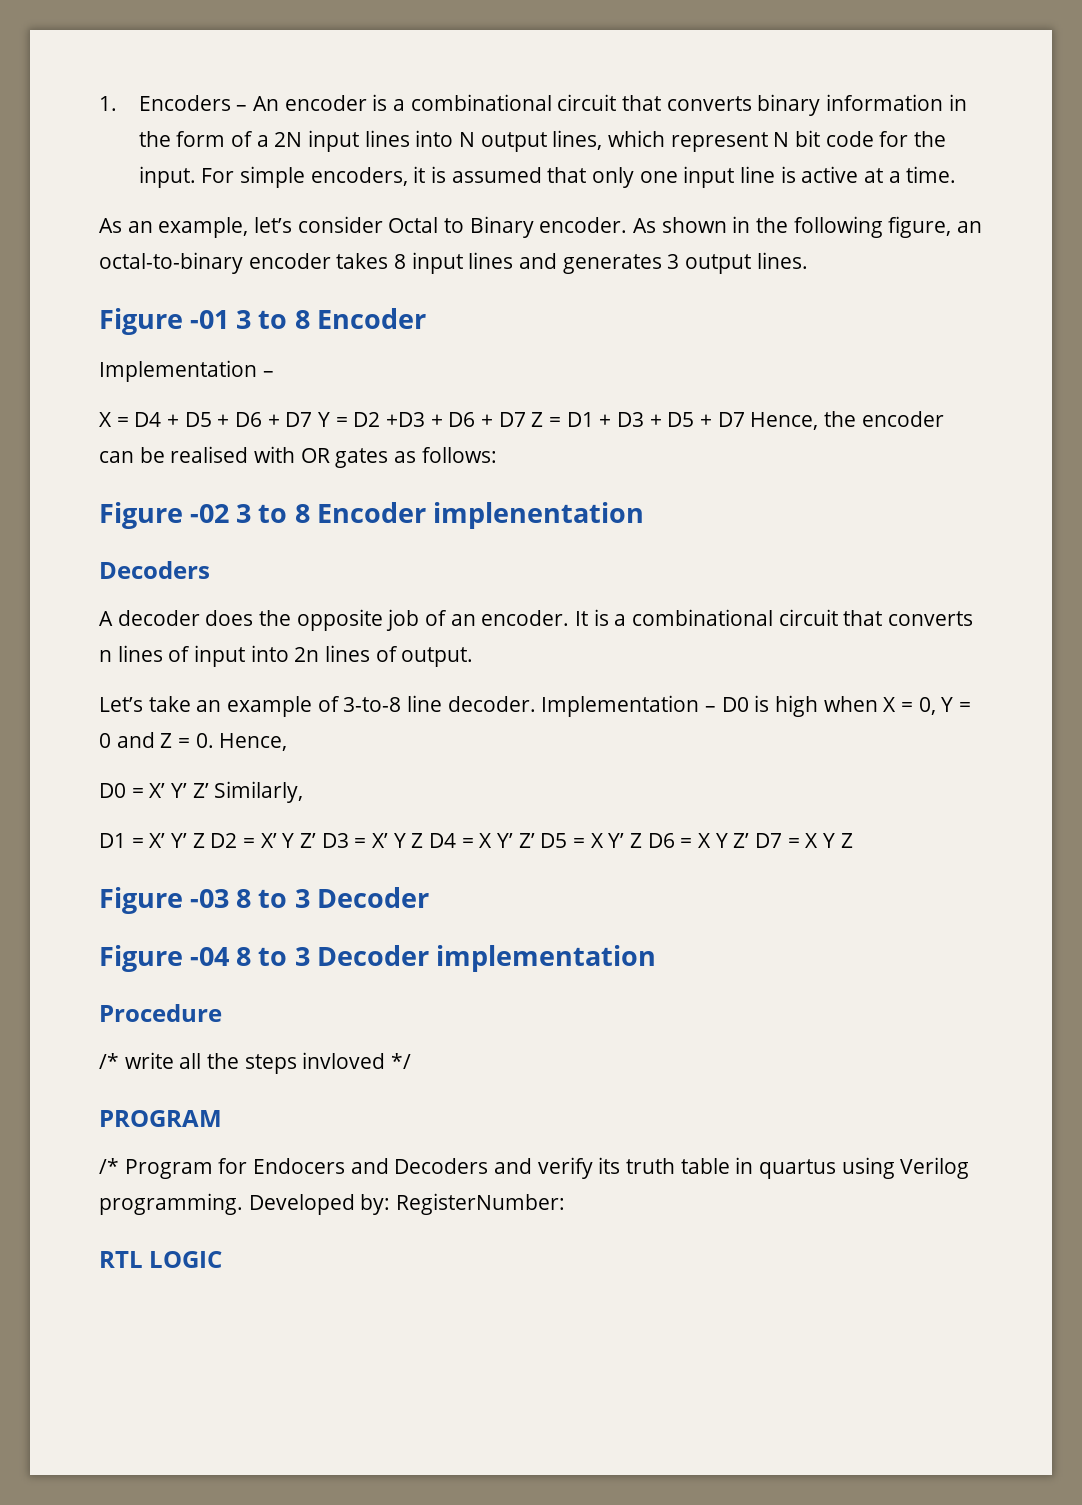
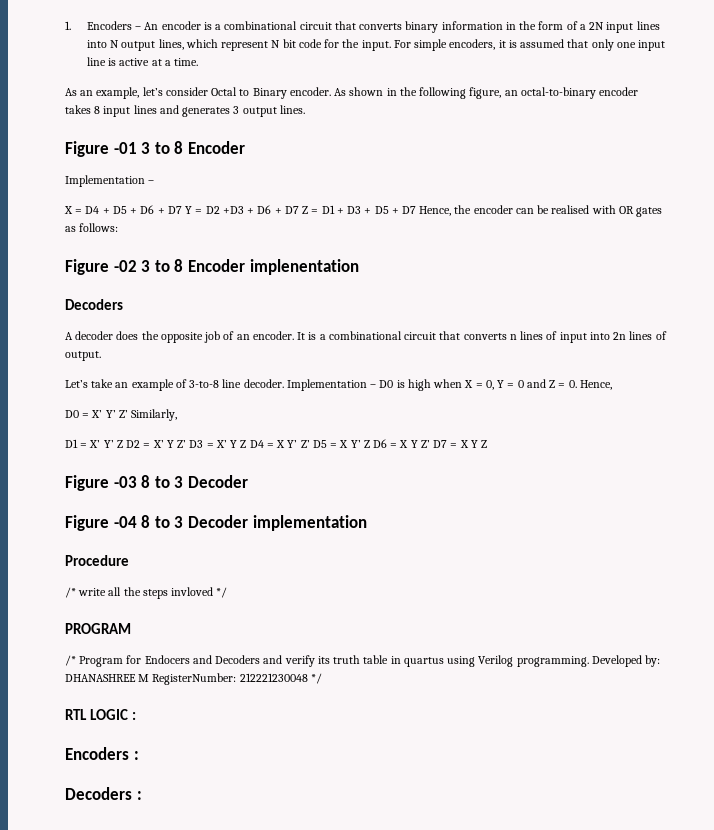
- Developed by: RegisterNumber:
+ Developed by: DHANASHREE M RegisterNumber: 212221230048 */
- RTL LOGIC
+ RTL LOGIC :
+ Encoders :
+ Decoders :

